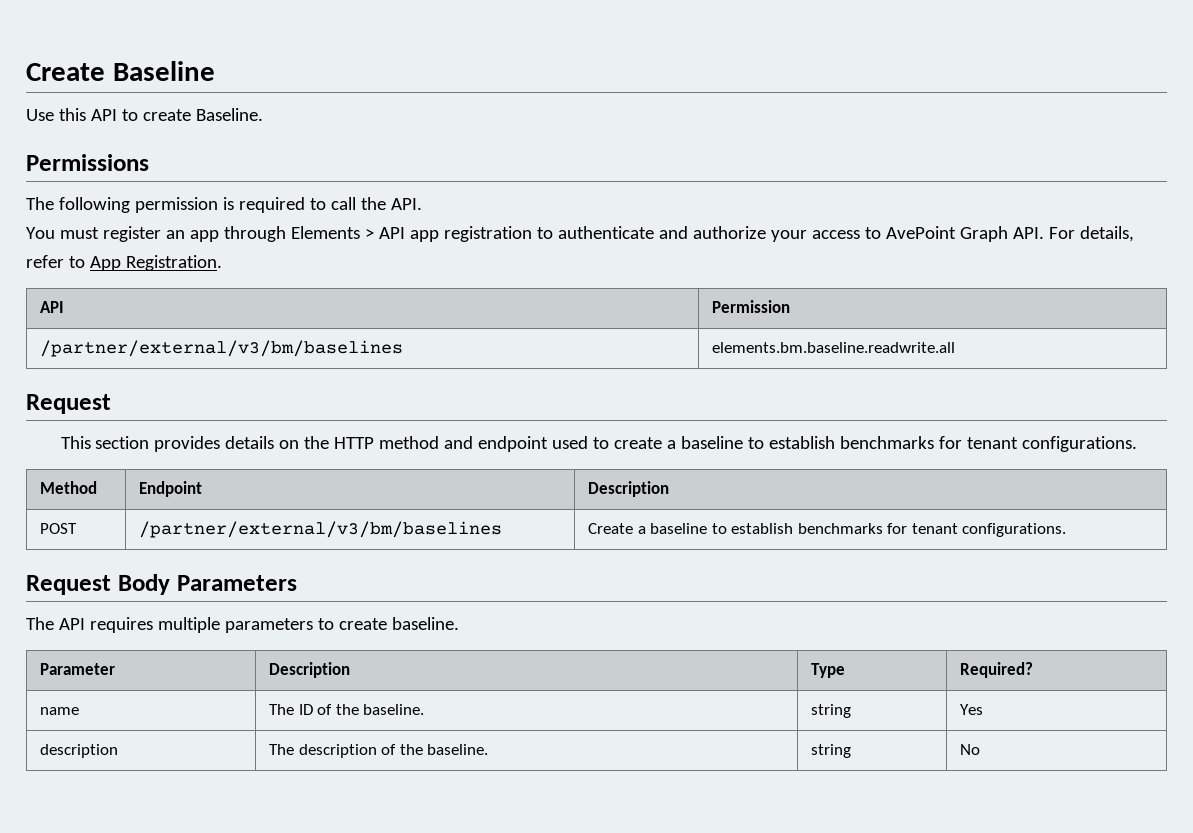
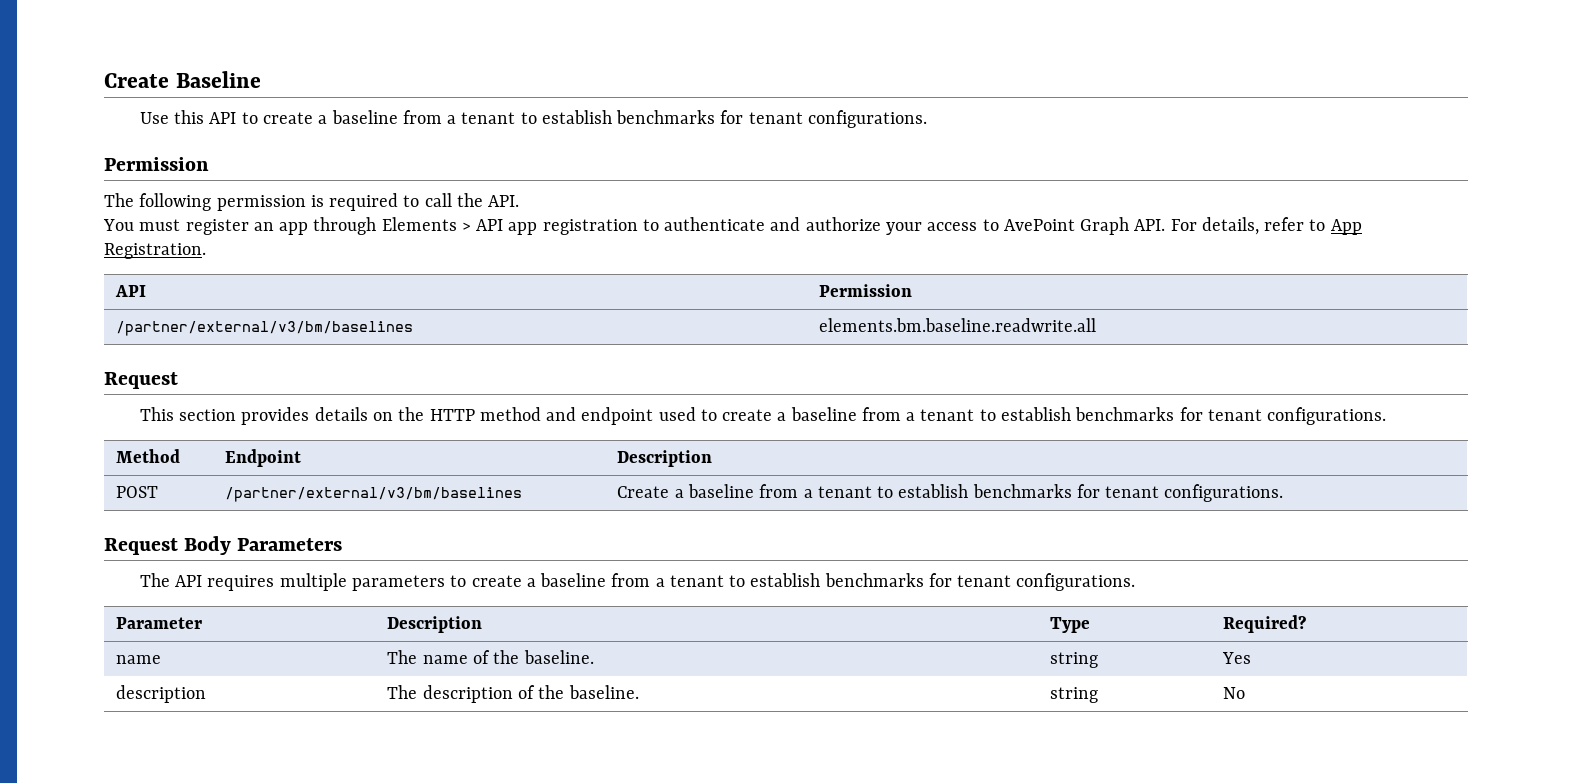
- Use this API to create Baseline.
- Permissions
+ Use this API to create a baseline from a tenant to establish benchmarks for tenant configurations.
+ Permission
- This section provides details on the HTTP method and endpoint used to create a baseline to establish benchmarks for tenant configurations.
+ This section provides details on the HTTP method and endpoint used to create a baseline from a tenant to establish benchmarks for tenant configurations.
- POST | /partner/external/v3/bm/baselines | Create a baseline to establish benchmarks for tenant configurations.
+ POST | /partner/external/v3/bm/baselines | Create a baseline from a tenant to establish benchmarks for tenant configurations.
- The API requires multiple parameters to create baseline.
+ The API requires multiple parameters to create a baseline from a tenant to establish benchmarks for tenant configurations.
- name | The ID of the baseline. | string | Yes
+ name | The name of the baseline. | string | Yes

